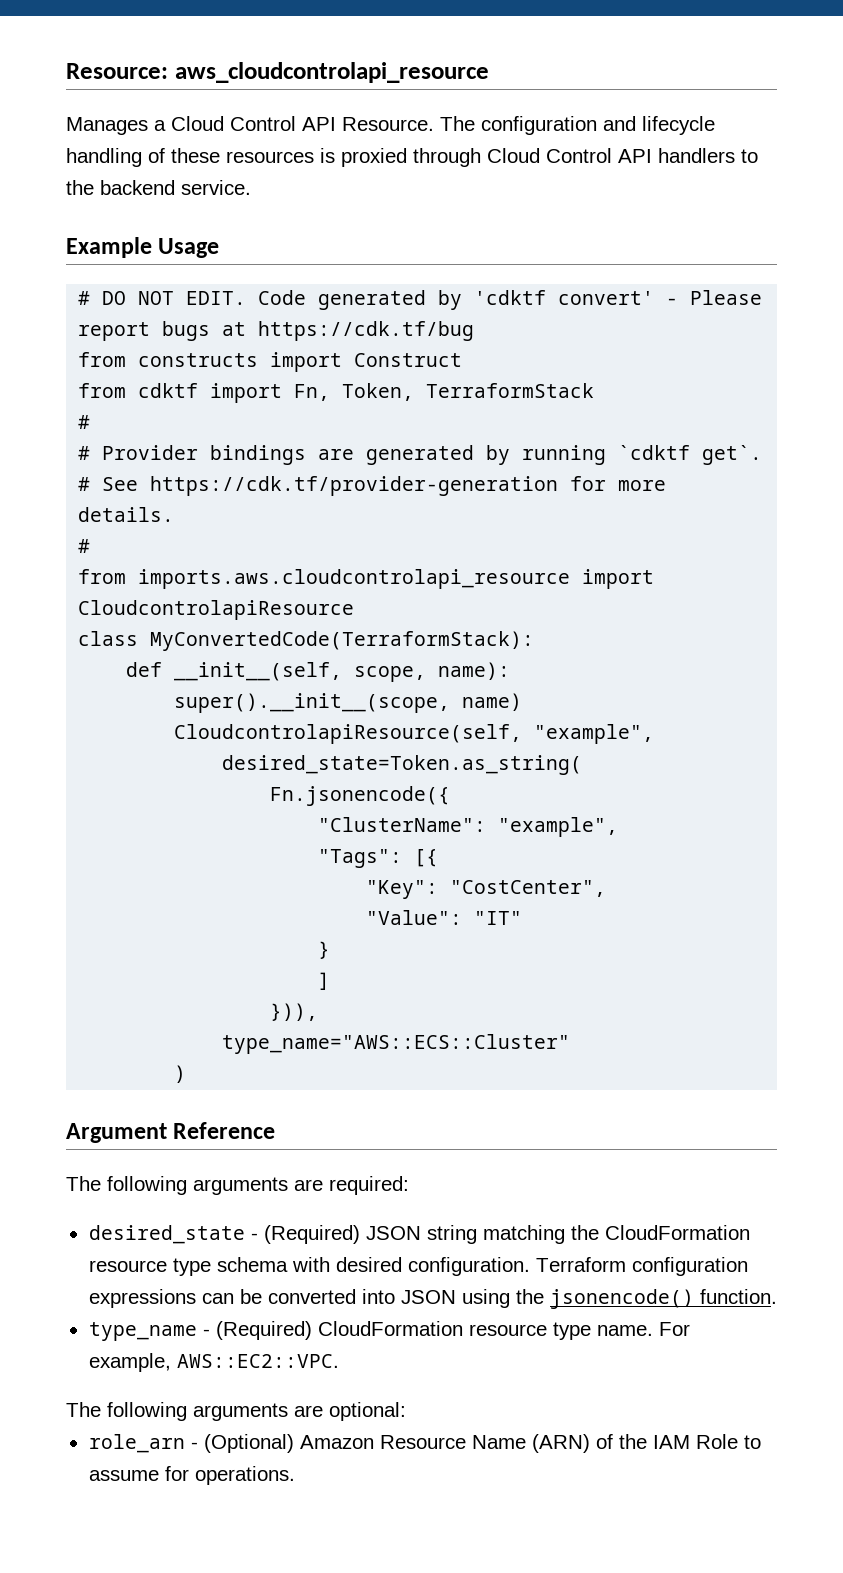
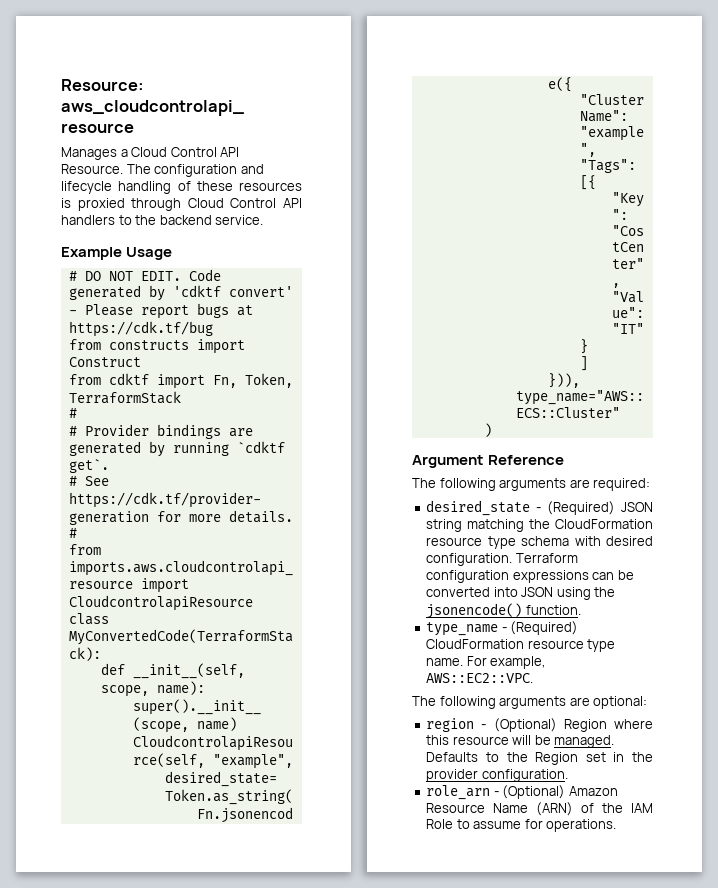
+ region - (Optional) Region where this resource will be managed. Defaults to the Region set in the provider configuration.

